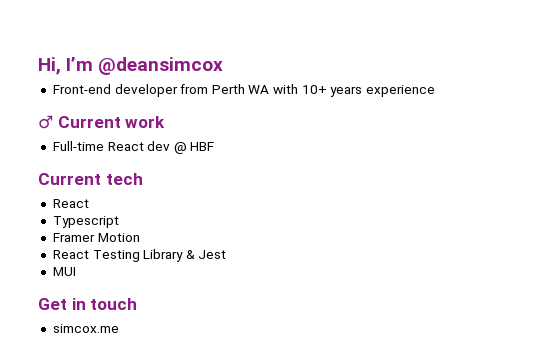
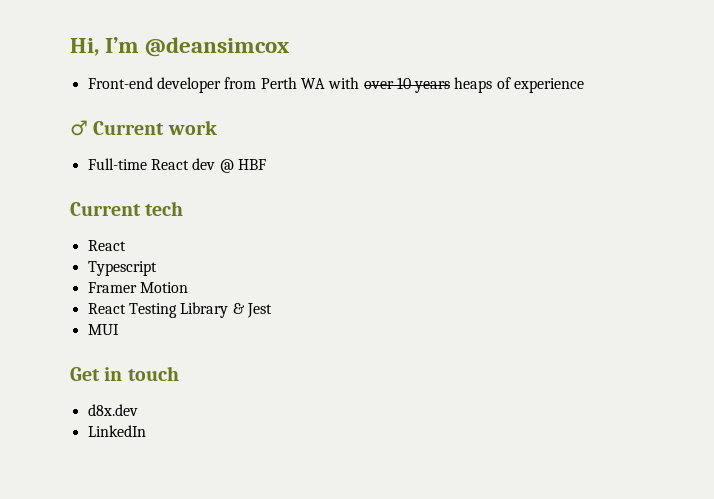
- Front-end developer from Perth WA with 10+ years experience
+ Front-end developer from Perth WA with over 10 years heaps of experience
- simcox.me
+ d8x.dev
+ LinkedIn

